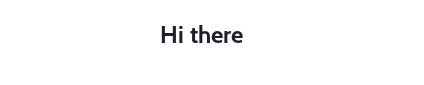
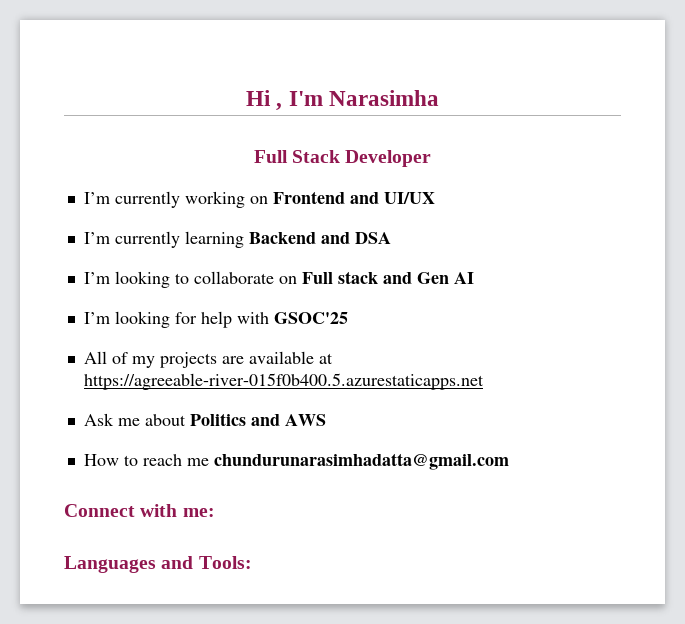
- Hi there
+ Hi , I'm Narasimha
+ Full Stack Developer
+ I’m currently working on Frontend and UI/UX
+ I’m currently learning Backend and DSA
+ I’m looking to collaborate on Full stack and Gen AI
+ I’m looking for help with GSOC'25
+ All of my projects are available at https://agreeable-river-015f0b400.5.azurestaticapps.net
+ Ask me about Politics and AWS
+ How to reach me chundurunarasimhadatta@gmail.com
+ Connect with me:
+ Languages and Tools:

